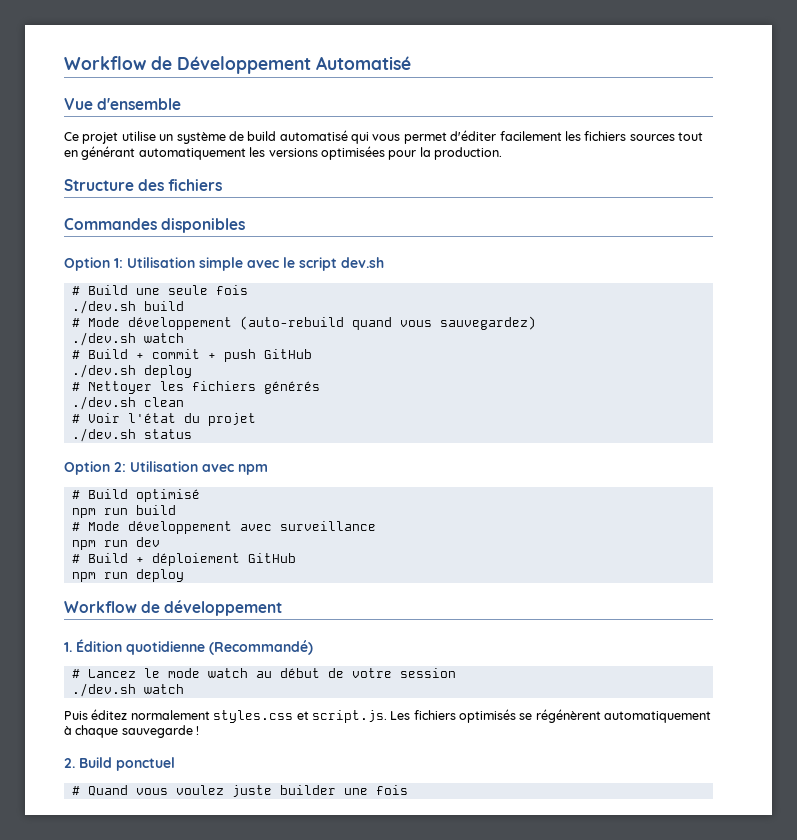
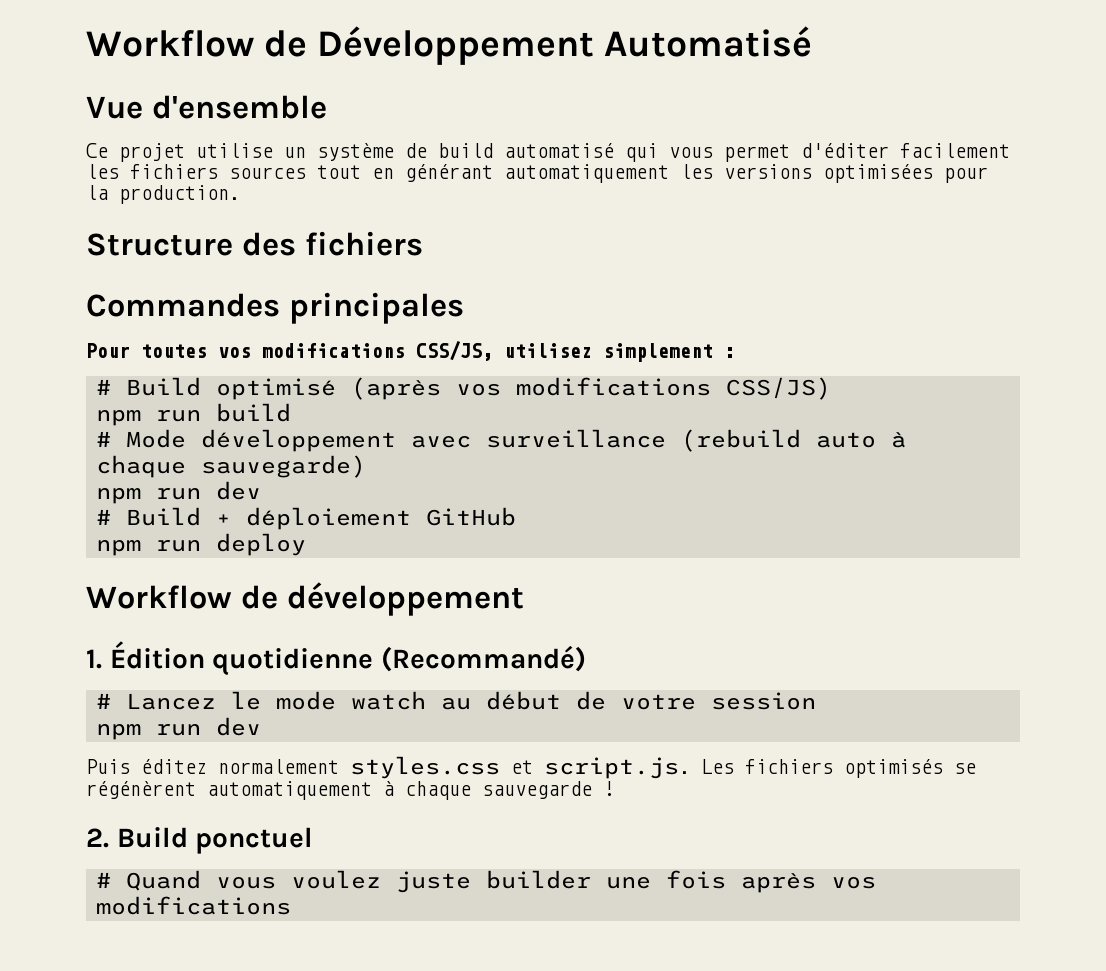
- Commandes disponibles
- Option 1: Utilisation simple avec le script dev.sh
- # Build une seule fois
- ./dev.sh build
- # Mode développement (auto-rebuild quand vous sauvegardez)
- ./dev.sh watch
- # Build + commit + push GitHub
- ./dev.sh deploy
- # Nettoyer les fichiers générés
- ./dev.sh clean
- # Voir l'état du projet
- ./dev.sh status
- Option 2: Utilisation avec npm
+ Commandes principales
+ Pour toutes vos modifications CSS/JS, utilisez simplement :
- # Build optimisé
+ # Build optimisé (après vos modifications CSS/JS)
- # Mode développement avec surveillance
+ # Mode développement avec surveillance (rebuild auto à chaque sauvegarde)
  # Lancez le mode watch au début de votre session
- ./dev.sh watch
+ npm run dev
- # Quand vous voulez juste builder une fois
+ # Quand vous voulez juste builder une fois après vos modifications

